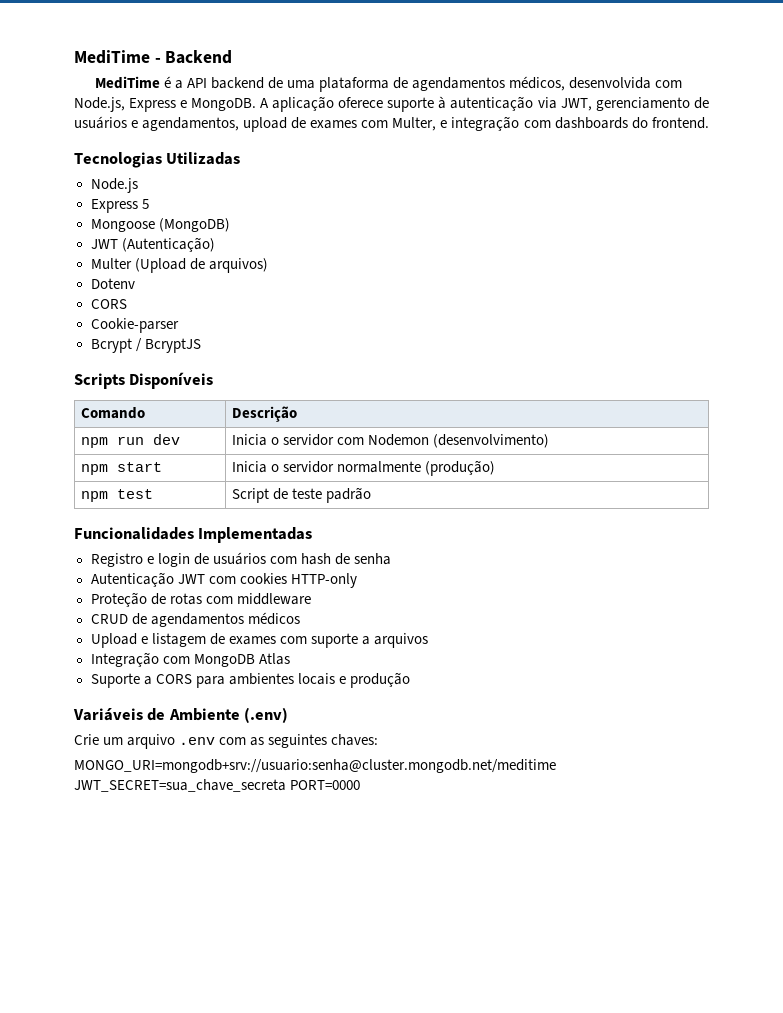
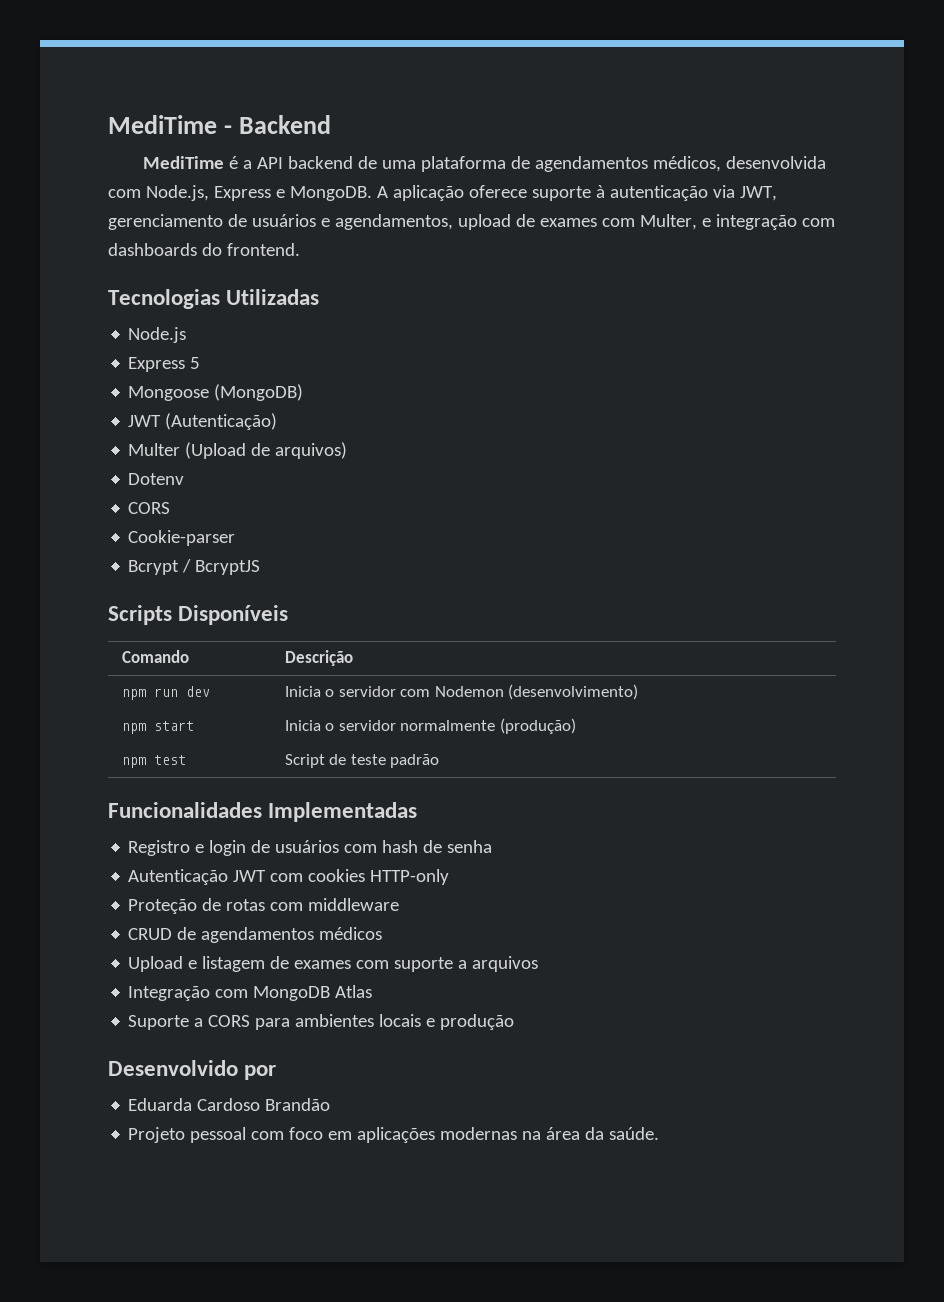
- Variáveis de Ambiente (.env)
- Crie um arquivo .env com as seguintes chaves:
- MONGO_URI=mongodb+srv://usuario:senha@cluster.mongodb.net/meditime JWT_SECRET=sua_chave_secreta PORT=0000
+ Desenvolvido por
+ Eduarda Cardoso Brandão
+ Projeto pessoal com foco em aplicações modernas na área da saúde.

